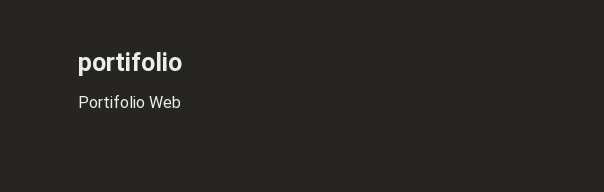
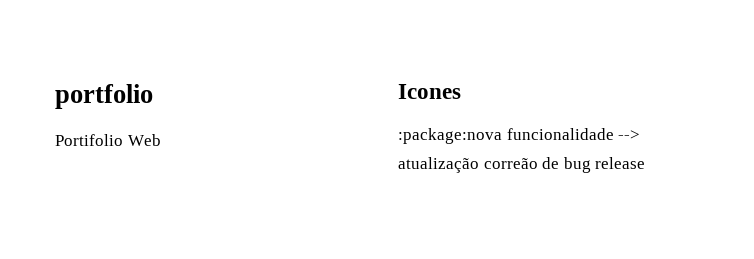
- portifolio
+ portfolio
+ Icones
+ :package:nova funcionalidade --> atualização correão de bug release

